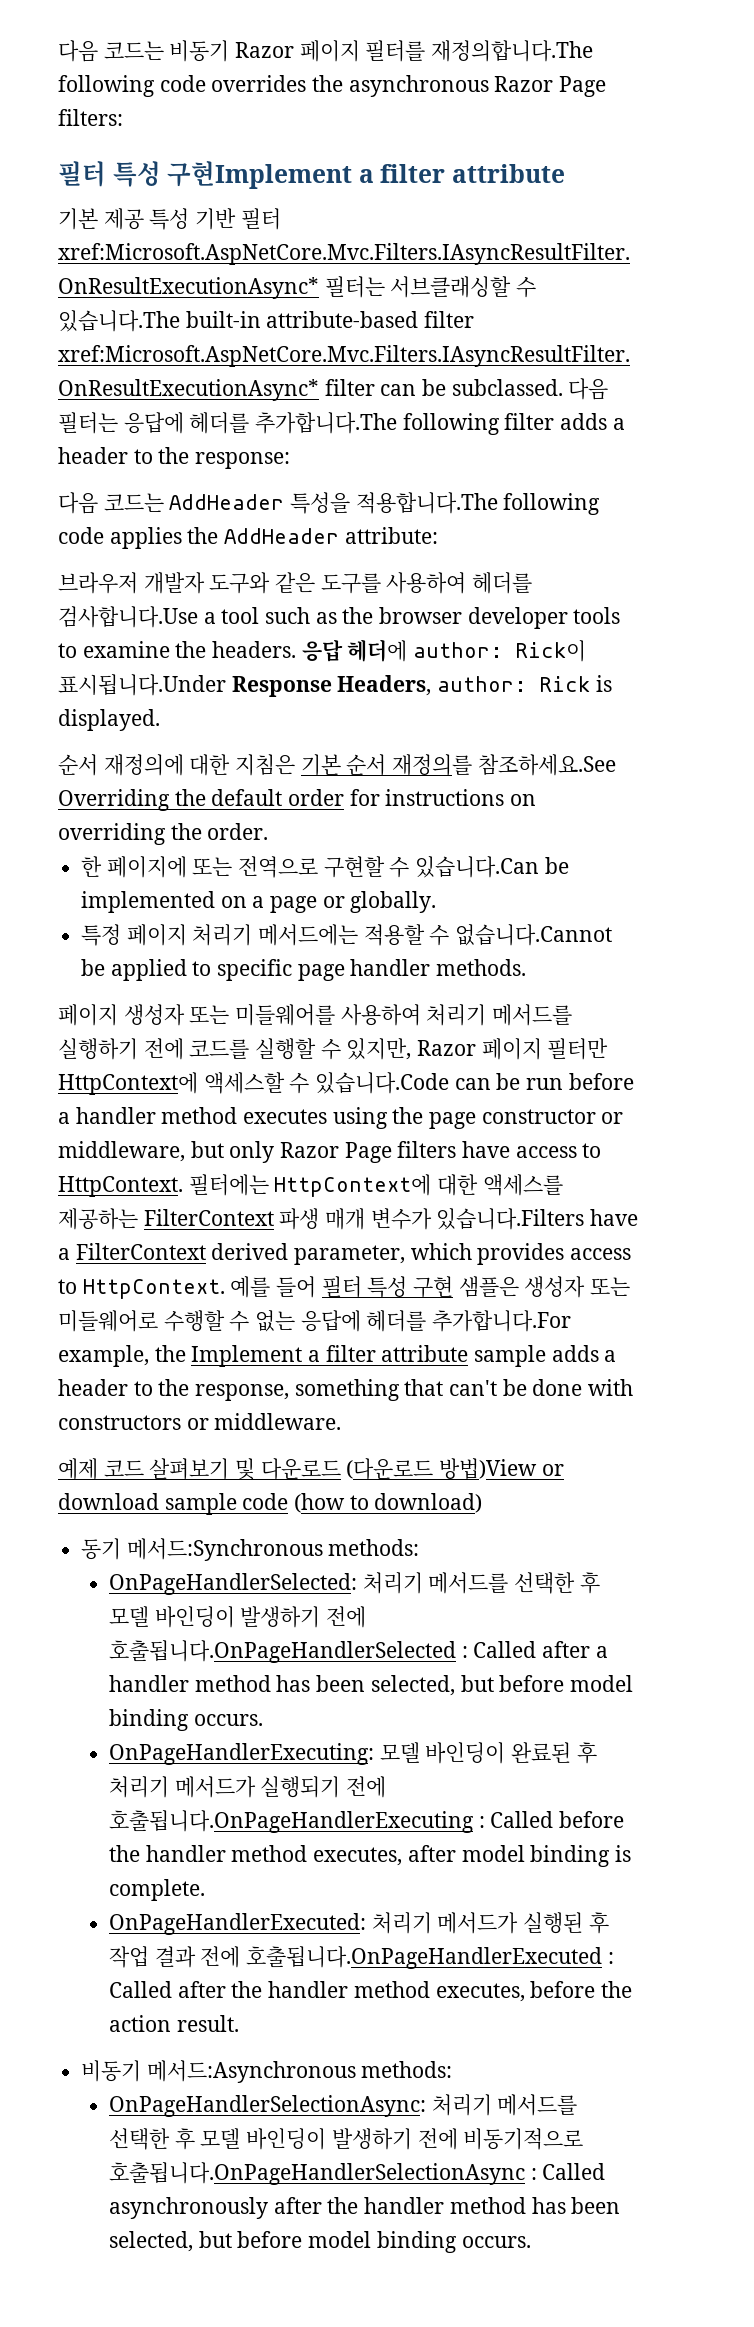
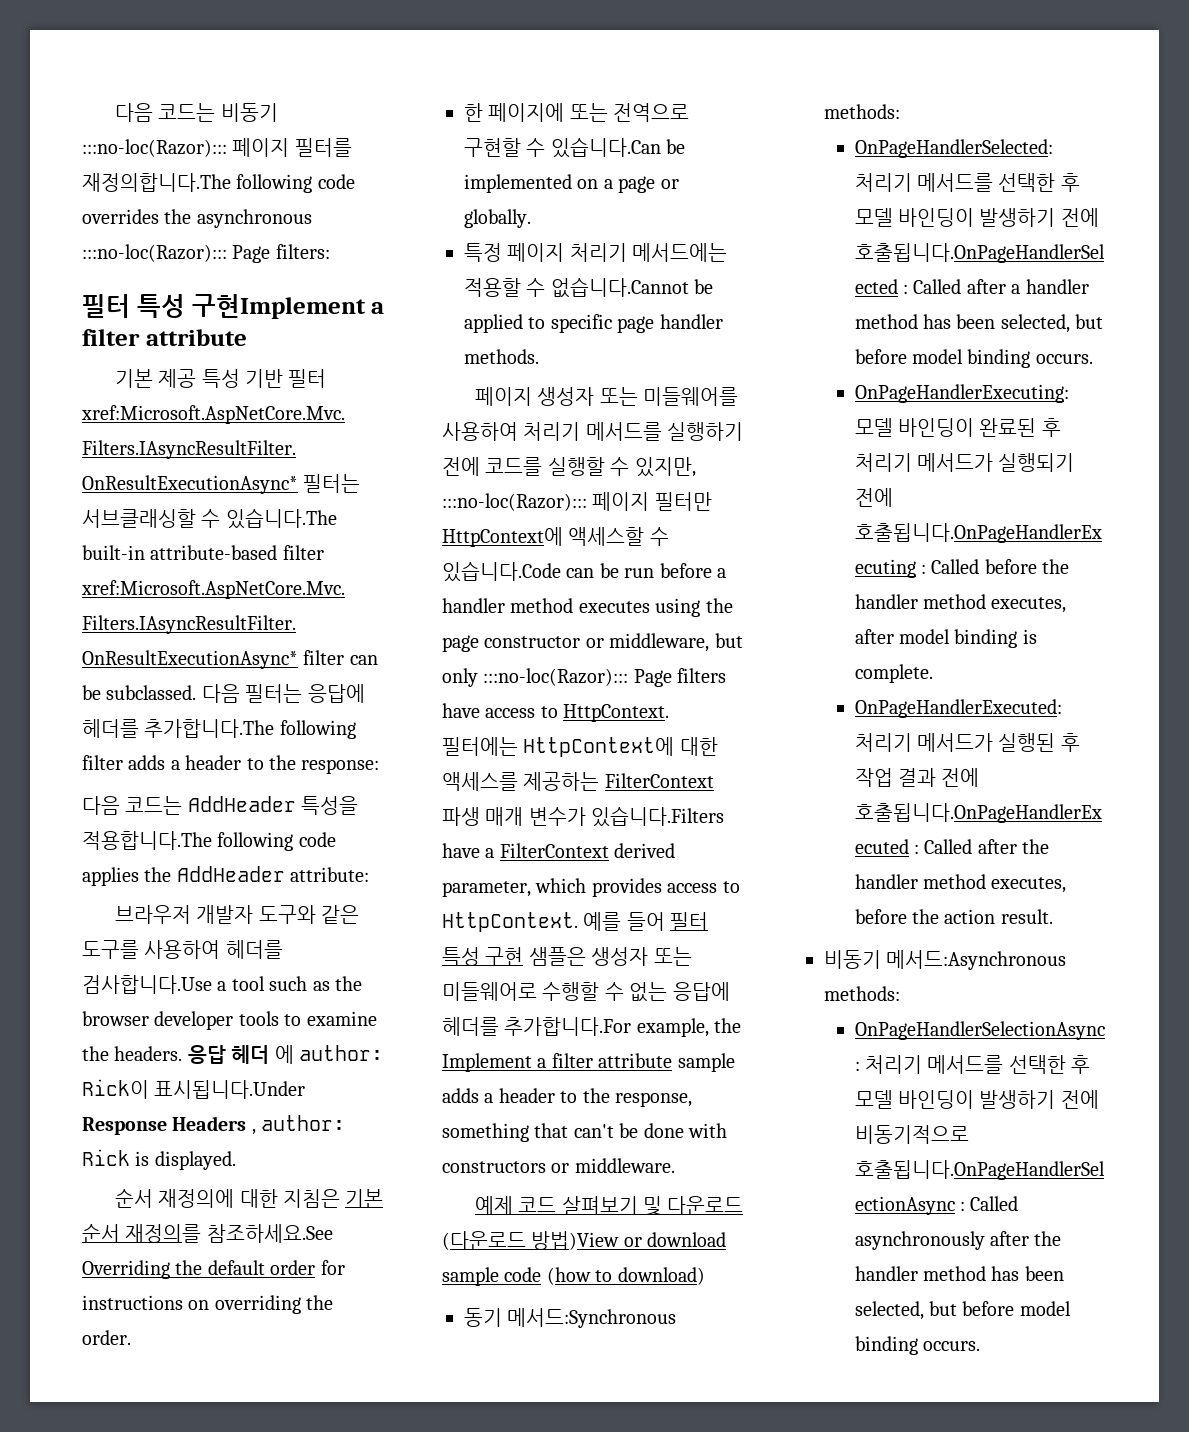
- 다음 코드는 비동기 Razor 페이지 필터를 재정의합니다.The following code overrides the asynchronous Razor Page filters:
+ 다음 코드는 비동기 :::no-loc(Razor)::: 페이지 필터를 재정의합니다.The following code overrides the asynchronous :::no-loc(Razor)::: Page filters:
- 응답 헤더에 author: Rick이 표시됩니다.Under Response Headers, author: Rick is displayed.
+ 응답 헤더 에 author: Rick이 표시됩니다.Under Response Headers , author: Rick is displayed.
- 페이지 생성자 또는 미들웨어를 사용하여 처리기 메서드를 실행하기 전에 코드를 실행할 수 있지만, Razor 페이지 필터만 HttpContext에 액세스할 수 있습니다.Code can be run before a handler method executes using the page constructor or middleware, but only Razor Page filters have access to HttpContext.
+ 페이지 생성자 또는 미들웨어를 사용하여 처리기 메서드를 실행하기 전에 코드를 실행할 수 있지만, :::no-loc(Razor)::: 페이지 필터만 HttpContext에 액세스할 수 있습니다.Code can be run before a handler method executes using the page constructor or middleware, but only :::no-loc(Razor)::: Page filters have access to HttpContext.

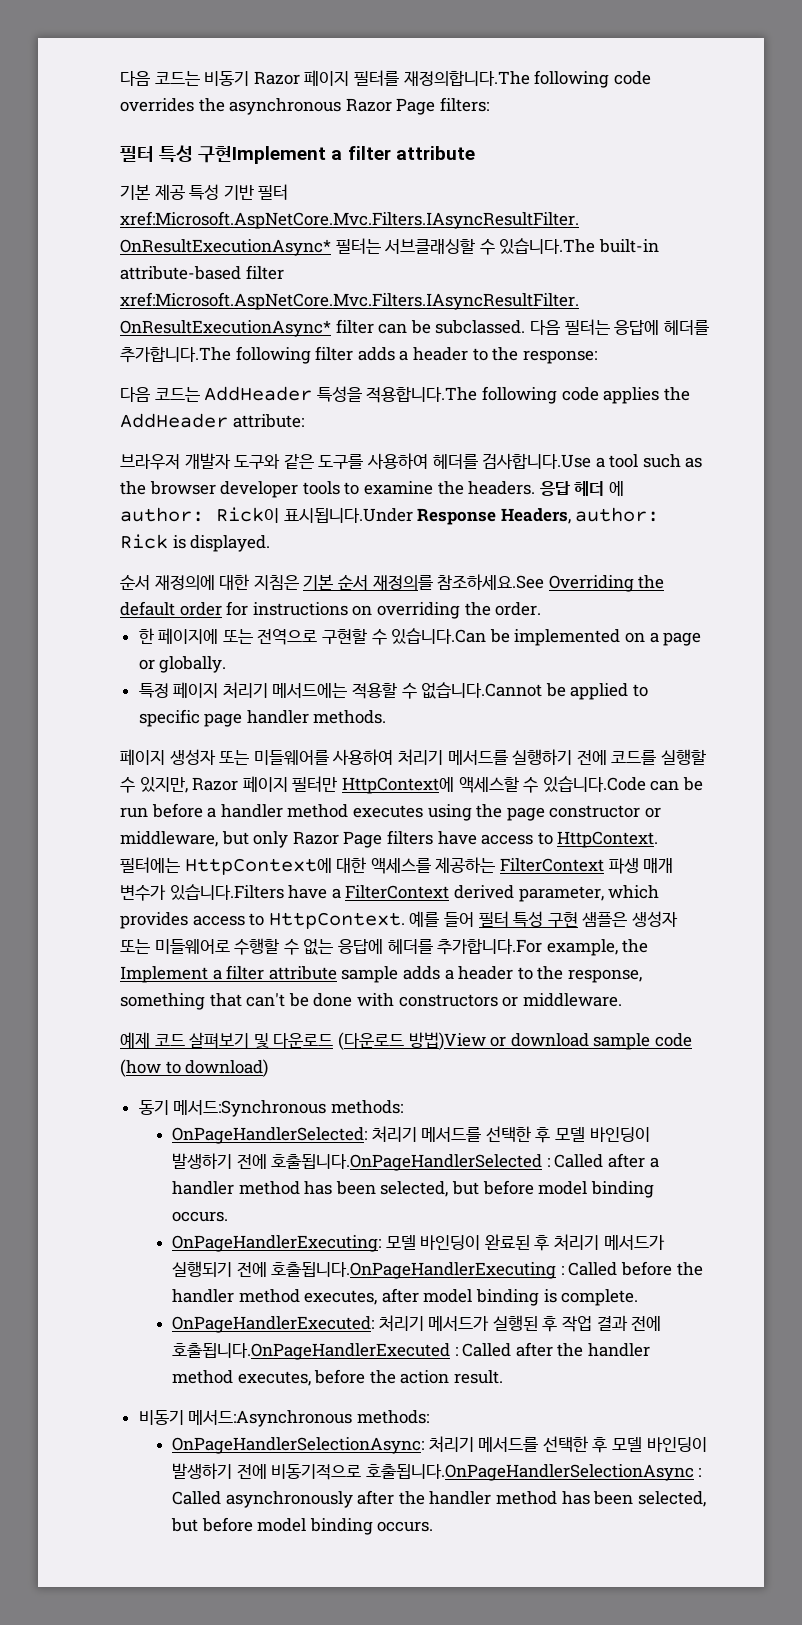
- 다음 코드는 비동기 :::no-loc(Razor)::: 페이지 필터를 재정의합니다.The following code overrides the asynchronous :::no-loc(Razor)::: Page filters:
+ 다음 코드는 비동기 Razor 페이지 필터를 재정의합니다.The following code overrides the asynchronous Razor Page filters:
- 응답 헤더 에 author: Rick이 표시됩니다.Under Response Headers , author: Rick is displayed.
+ 응답 헤더 에 author: Rick이 표시됩니다.Under Response Headers, author: Rick is displayed.
- 페이지 생성자 또는 미들웨어를 사용하여 처리기 메서드를 실행하기 전에 코드를 실행할 수 있지만, :::no-loc(Razor)::: 페이지 필터만 HttpContext에 액세스할 수 있습니다.Code can be run before a handler method executes using the page constructor or middleware, but only :::no-loc(Razor)::: Page filters have access to HttpContext.
+ 페이지 생성자 또는 미들웨어를 사용하여 처리기 메서드를 실행하기 전에 코드를 실행할 수 있지만, Razor 페이지 필터만 HttpContext에 액세스할 수 있습니다.Code can be run before a handler method executes using the page constructor or middleware, but only Razor Page filters have access to HttpContext.

